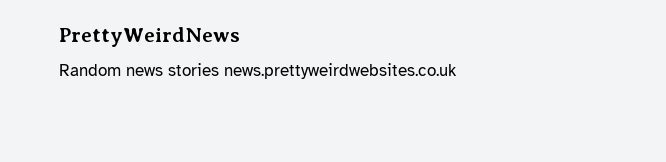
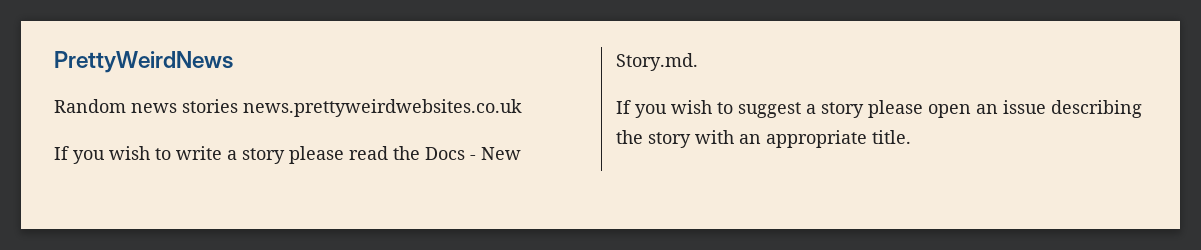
+ If you wish to write a story please read the Docs - New Story.md.
+ If you wish to suggest a story please open an issue describing the story with an appropriate title.

